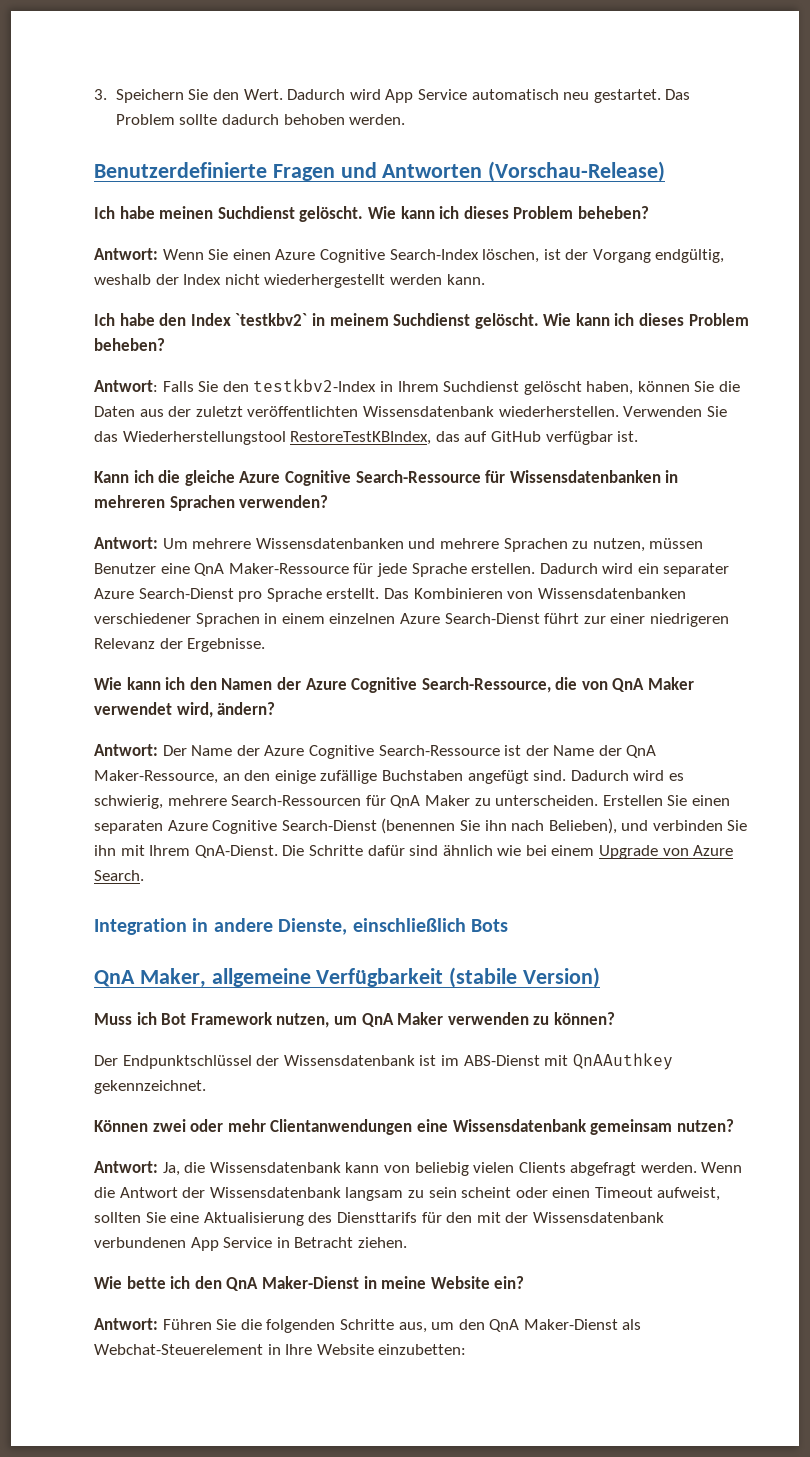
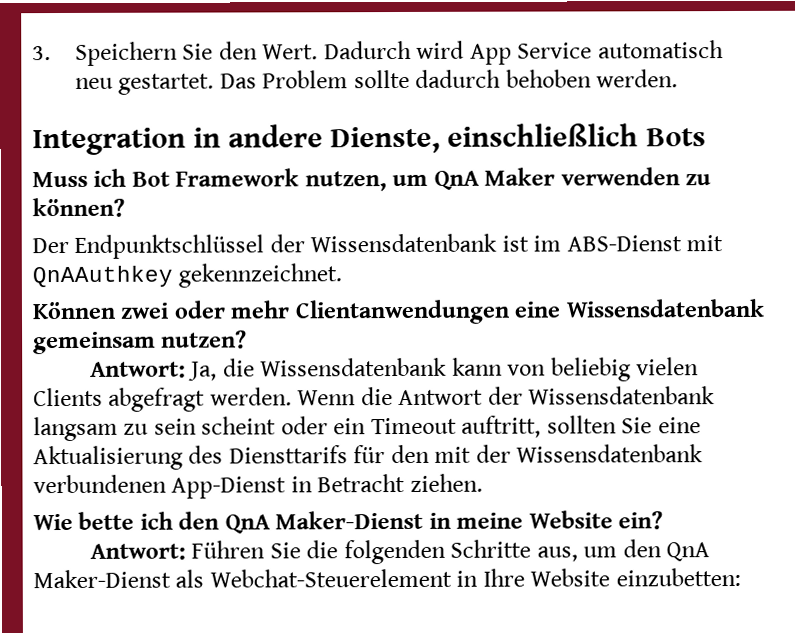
- Benutzerdefinierte Fragen und Antworten (Vorschau-Release)
- Ich habe meinen Suchdienst gelöscht. Wie kann ich dieses Problem beheben?
- Antwort: Wenn Sie einen Azure Cognitive Search-Index löschen, ist der Vorgang endgültig, weshalb der Index nicht wiederhergestellt werden kann.
- Ich habe den Index `testkbv2` in meinem Suchdienst gelöscht. Wie kann ich dieses Problem beheben?
- Antwort: Falls Sie den testkbv2-Index in Ihrem Suchdienst gelöscht haben, können Sie die Daten aus der zuletzt veröffentlichten Wissensdatenbank wiederherstellen. Verwenden Sie das Wiederherstellungstool RestoreTestKBIndex, das auf GitHub verfügbar ist.
- Kann ich die gleiche Azure Cognitive Search-Ressource für Wissensdatenbanken in mehreren Sprachen verwenden?
- Antwort: Um mehrere Wissensdatenbanken und mehrere Sprachen zu nutzen, müssen Benutzer eine QnA Maker-Ressource für jede Sprache erstellen. Dadurch wird ein separater Azure Search-Dienst pro Sprache erstellt. Das Kombinieren von Wissensdatenbanken verschiedener Sprachen in einem einzelnen Azure Search-Dienst führt zur einer niedrigeren Relevanz der Ergebnisse.
- Wie kann ich den Namen der Azure Cognitive Search-Ressource, die von QnA Maker verwendet wird, ändern?
- Antwort: Der Name der Azure Cognitive Search-Ressource ist der Name der QnA Maker-Ressource, an den einige zufällige Buchstaben angefügt sind. Dadurch wird es schwierig, mehrere Search-Ressourcen für QnA Maker zu unterscheiden. Erstellen Sie einen separaten Azure Cognitive Search-Dienst (benennen Sie ihn nach Belieben), und verbinden Sie ihn mit Ihrem QnA-Dienst. Die Schritte dafür sind ähnlich wie bei einem Upgrade von Azure Search.
- QnA Maker, allgemeine Verfügbarkeit (stabile Version)
- Wenn die Antwort der Wissensdatenbank langsam zu sein scheint oder einen Timeout aufweist, sollten Sie eine Aktualisierung des Diensttarifs für den mit der Wissensdatenbank verbundenen App Service in Betracht ziehen.
+ Wenn die Antwort der Wissensdatenbank langsam zu sein scheint oder ein Timeout auftritt, sollten Sie eine Aktualisierung des Diensttarifs für den mit der Wissensdatenbank verbundenen App-Dienst in Betracht ziehen.

